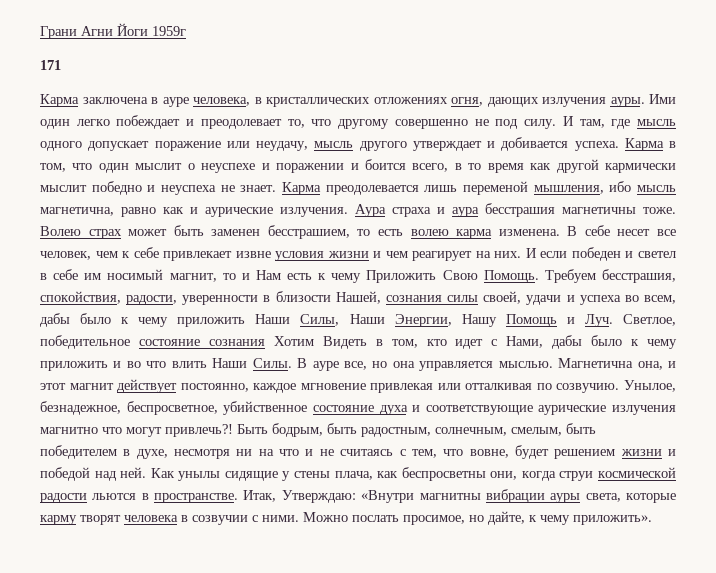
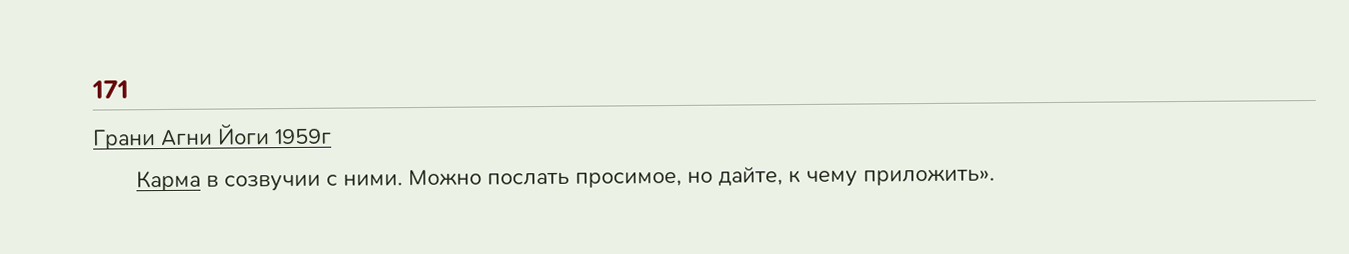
+ 171
- 171
- Карма заключена в ауре человека, в кристаллических отложениях огня, дающих излучения ауры. Ими один легко побеждает и преодолевает то, что другому совершенно не под силу. И там, где мысль одного допускает поражение или неудачу, мысль другого утверждает и добивается успеха. Карма в том, что один мыслит о неуспехе и поражении и боится всего, в то время как другой кармически мыслит победно и неуспеха не знает. Карма преодолевается лишь переменой мышления, ибо мысль магнетична, равно как и аурические излучения. Аура страха и аура бесстрашия магнетичны тоже. Волею страх может быть заменен бесстрашием, то есть волею карма изменена. В себе несет все человек, чем к себе привлекает извне условия жизни и чем реагирует на них. И если победен и светел в себе им носимый магнит, то и Нам есть к чему Приложить Свою Помощь. Требуем бесстрашия, спокойствия, радости, уверенности в близости Нашей, сознания силы своей, удачи и успеха во всем, дабы было к чему приложить Наши Силы, Наши Энергии, Нашу Помощь и Луч. Светлое, победительное состояние сознания Хотим Видеть в том, кто идет с Нами, дабы было к чему приложить и во что влить Наши Силы. В ауре все, но она управляется мыслью. Магнетична она, и этот магнит действует постоянно, каждое мгновение привлекая или отталкивая по созвучию. Унылое, безнадежное, беспросветное, убийственное состояние духа и соответствующие аурические излучения магнитно что могут привлечь?! Быть бодрым, быть радостным, солнечным, смелым, быть победителем в духе, несмотря ни на что и не считаясь с тем, что вовне, будет решением жизни и победой над ней. Как унылы сидящие у стены плача, как беспросветны они, когда струи космической радости льются в пространстве. Итак, Утверждаю: «Внутри магнитны вибрации ауры света, которые карму творят человека в созвучии с ними.
+ Карма в созвучии с ними.

